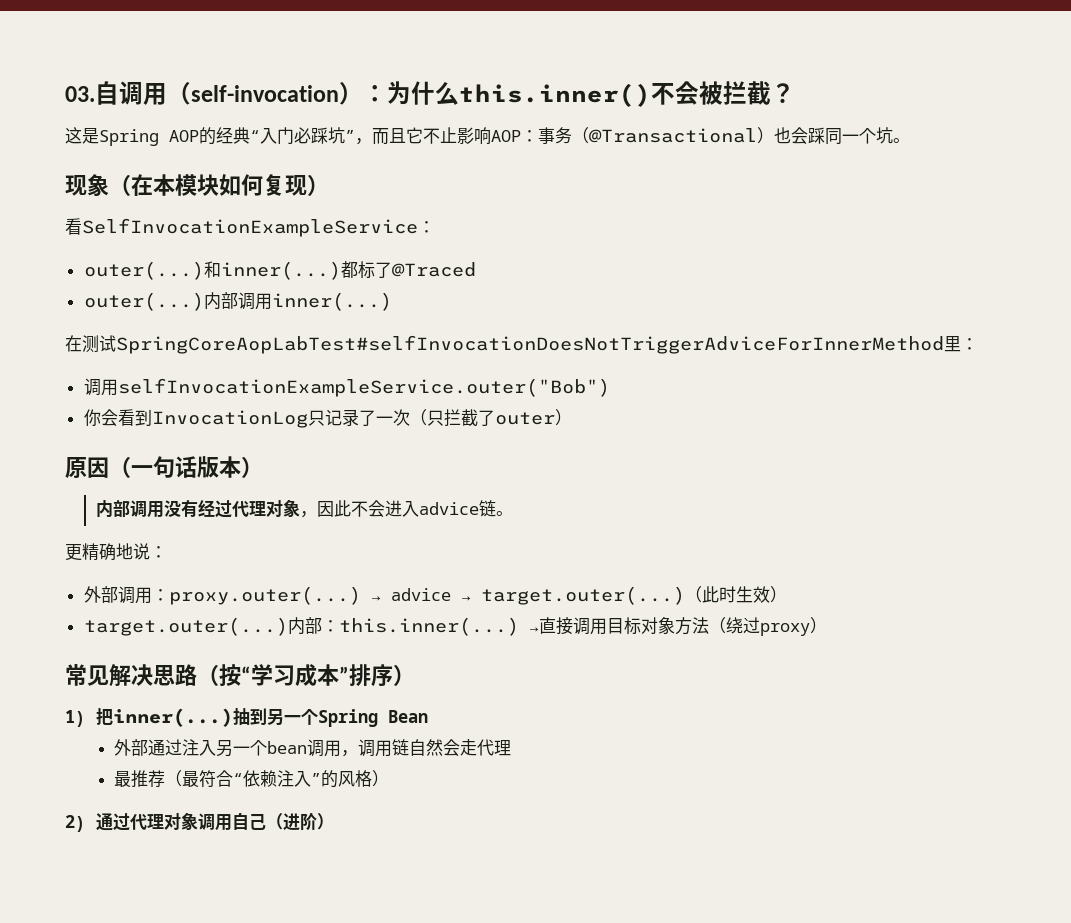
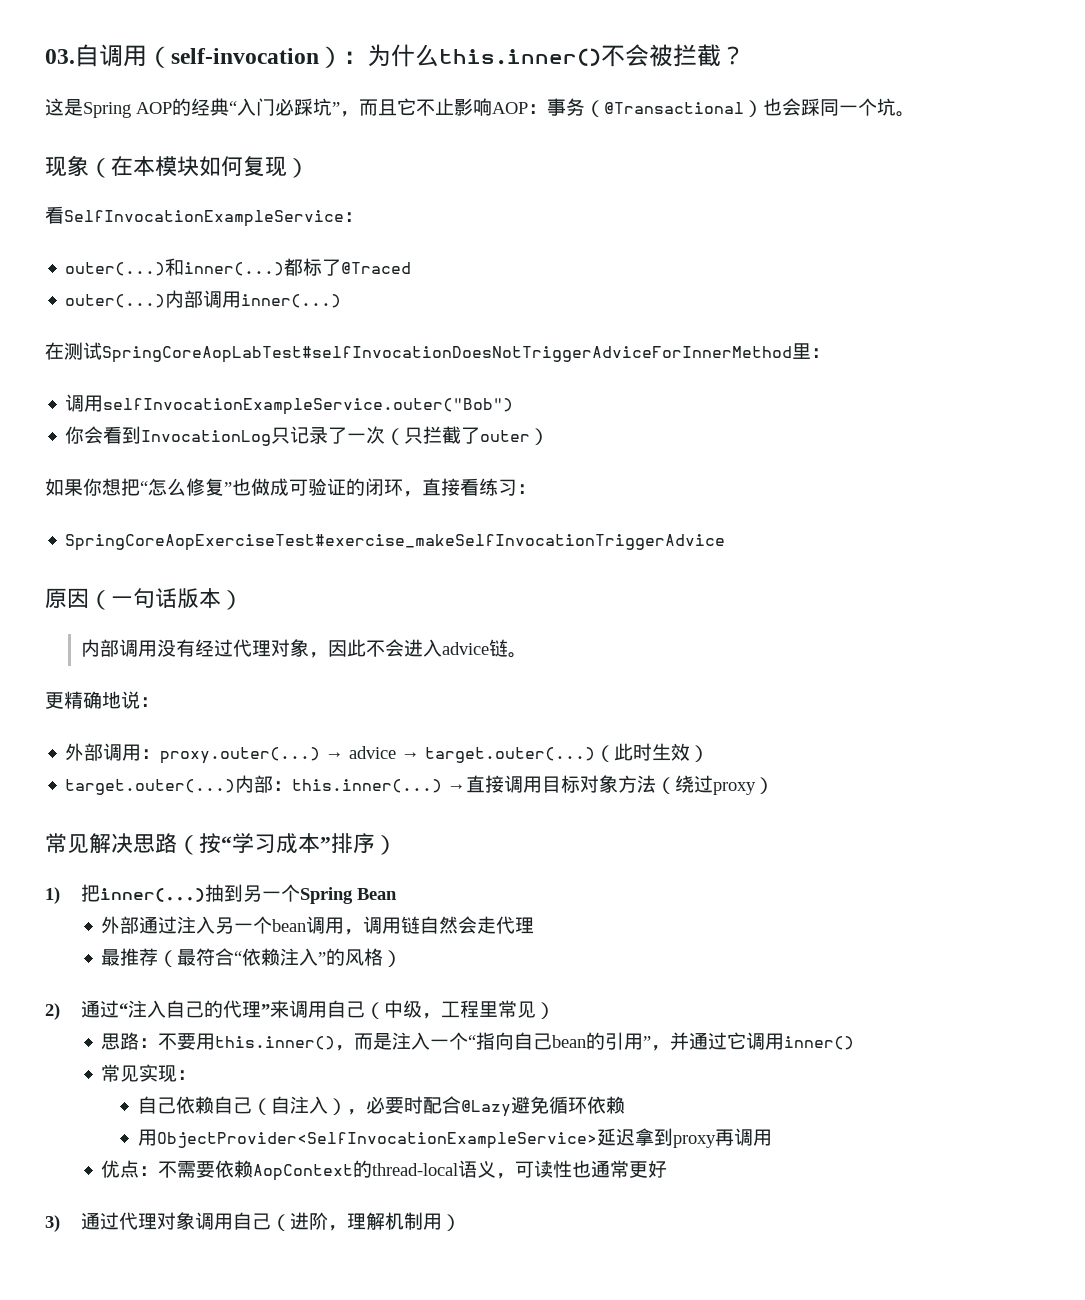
+ 如果你想把“怎么修复”也做成可验证的闭环，直接看练习：
+ SpringCoreAopExerciseTest#exercise_makeSelfInvocationTriggerAdvice
- 2)通过代理对象调用自己（进阶）
+ 2)通过“注入自己的代理”来调用自己（中级，工程里常见）
+ 思路：不要用this.inner()，而是注入一个“指向自己bean的引用”，并通过它调用inner()
+ 常见实现：
+ 自己依赖自己（自注入），必要时配合@Lazy避免循环依赖
+ 用ObjectProvider<SelfInvocationExampleService>延迟拿到proxy再调用
+ 优点：不需要依赖AopContext的thread-local语义，可读性也通常更好
+ 3)通过代理对象调用自己（进阶，理解机制用）

